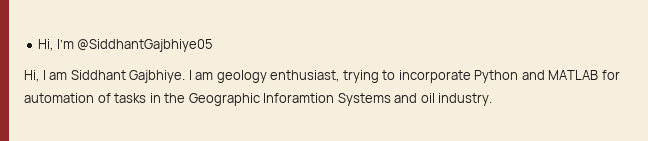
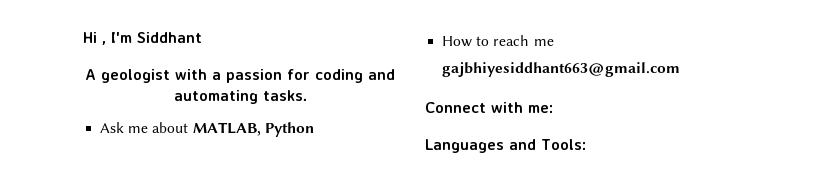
- Hi, I’m @SiddhantGajbhiye05
- Hi, I am Siddhant Gajbhiye. I am geology enthusiast, trying to incorporate Python and MATLAB for automation of tasks in the Geographic Inforamtion Systems and oil industry.
+ Hi , I'm Siddhant
+ A geologist with a passion for coding and automating tasks.
+ Ask me about MATLAB, Python
+ How to reach me gajbhiyesiddhant663@gmail.com
+ Connect with me:
+ Languages and Tools:

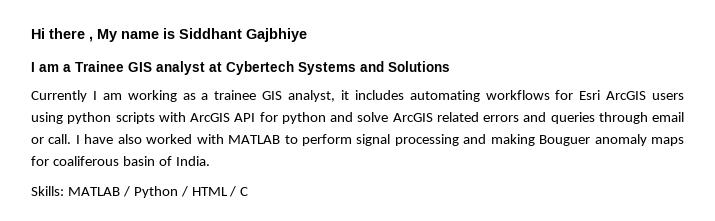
- Hi , I'm Siddhant
- A geologist with a passion for coding and automating tasks.
- Ask me about MATLAB, Python
- How to reach me gajbhiyesiddhant663@gmail.com
- Connect with me:
- Languages and Tools:
+ Hi there , My name is Siddhant Gajbhiye
+ I am a Trainee GIS analyst at Cybertech Systems and Solutions
+ Currently I am working as a trainee GIS analyst, it includes automating workflows for Esri ArcGIS users using python scripts with ArcGIS API for python and solve ArcGIS related errors and queries through email or call. I have also worked with MATLAB to perform signal processing and making Bouguer anomaly maps for coaliferous basin of India.
+ Skills: MATLAB / Python / HTML / C

